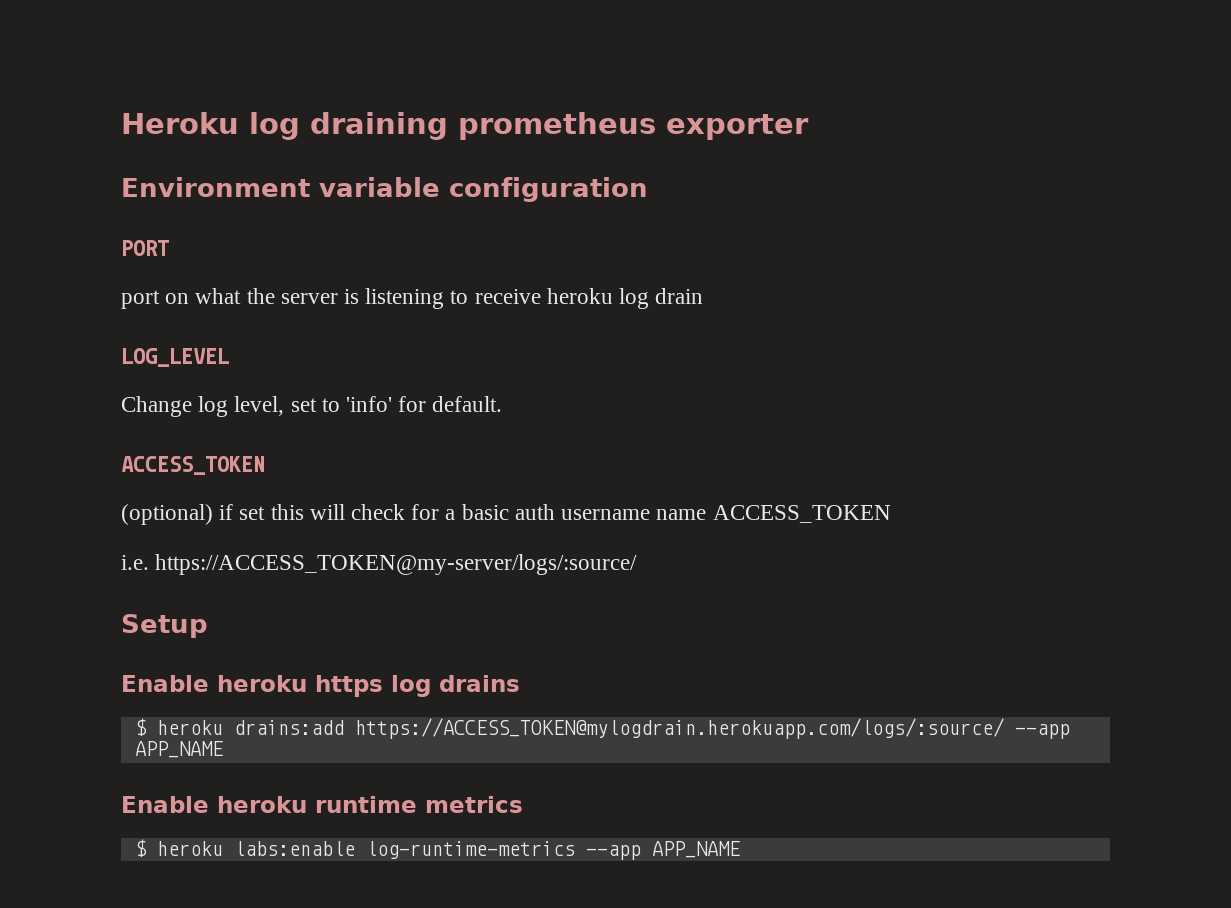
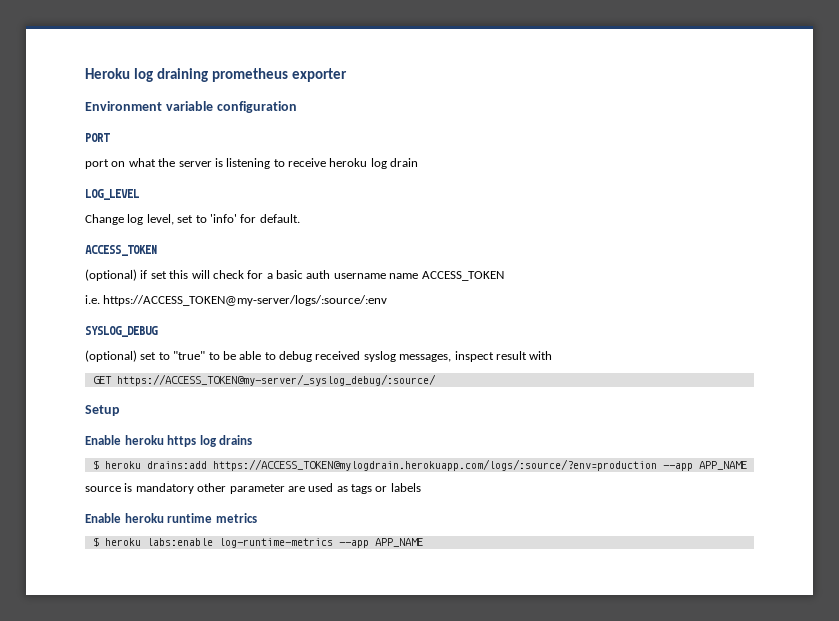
- i.e. https://ACCESS_TOKEN@my-server/logs/:source/
+ i.e. https://ACCESS_TOKEN@my-server/logs/:source/:env
+ SYSLOG_DEBUG
+ (optional) set to "true" to be able to debug received syslog messages, inspect result with
+ GET https://ACCESS_TOKEN@my-server/_syslog_debug/:source/
- $ heroku drains:add https://ACCESS_TOKEN@mylogdrain.herokuapp.com/logs/:source/ --app APP_NAME
+ $ heroku drains:add https://ACCESS_TOKEN@mylogdrain.herokuapp.com/logs/:source/?env=production --app APP_NAME
+ source is mandatory other parameter are used as tags or labels

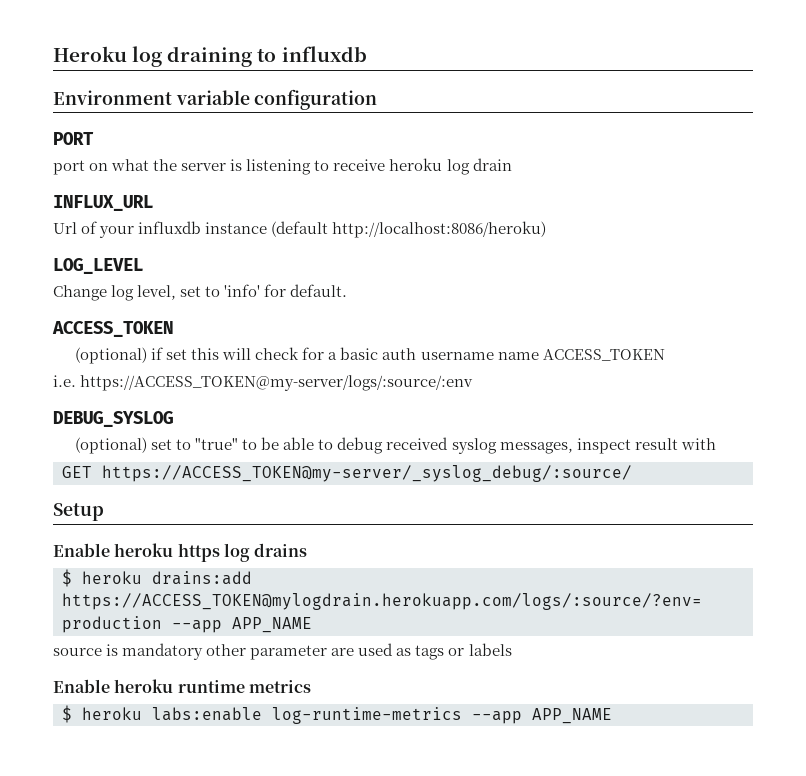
- Heroku log draining prometheus exporter
+ Heroku log draining to influxdb
+ INFLUX_URL
+ Url of your influxdb instance (default http://localhost:8086/heroku)
- SYSLOG_DEBUG
+ DEBUG_SYSLOG

